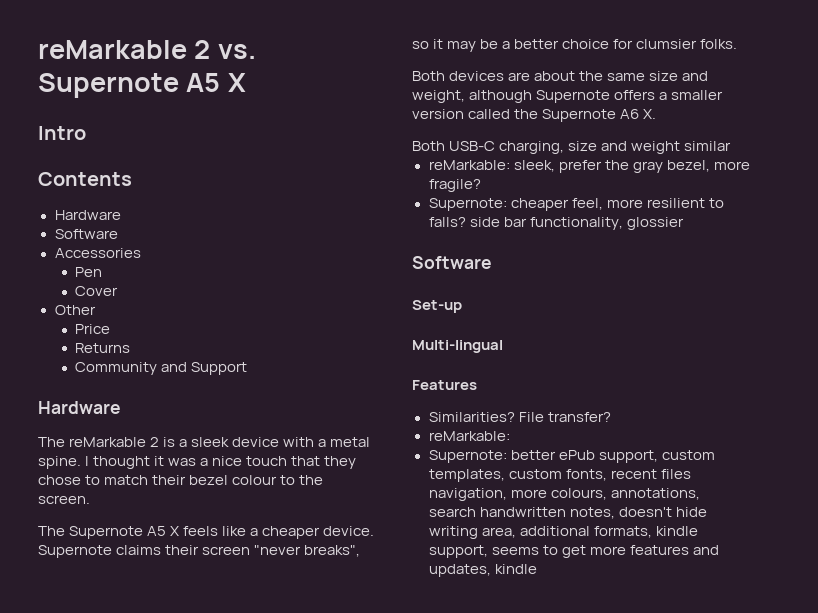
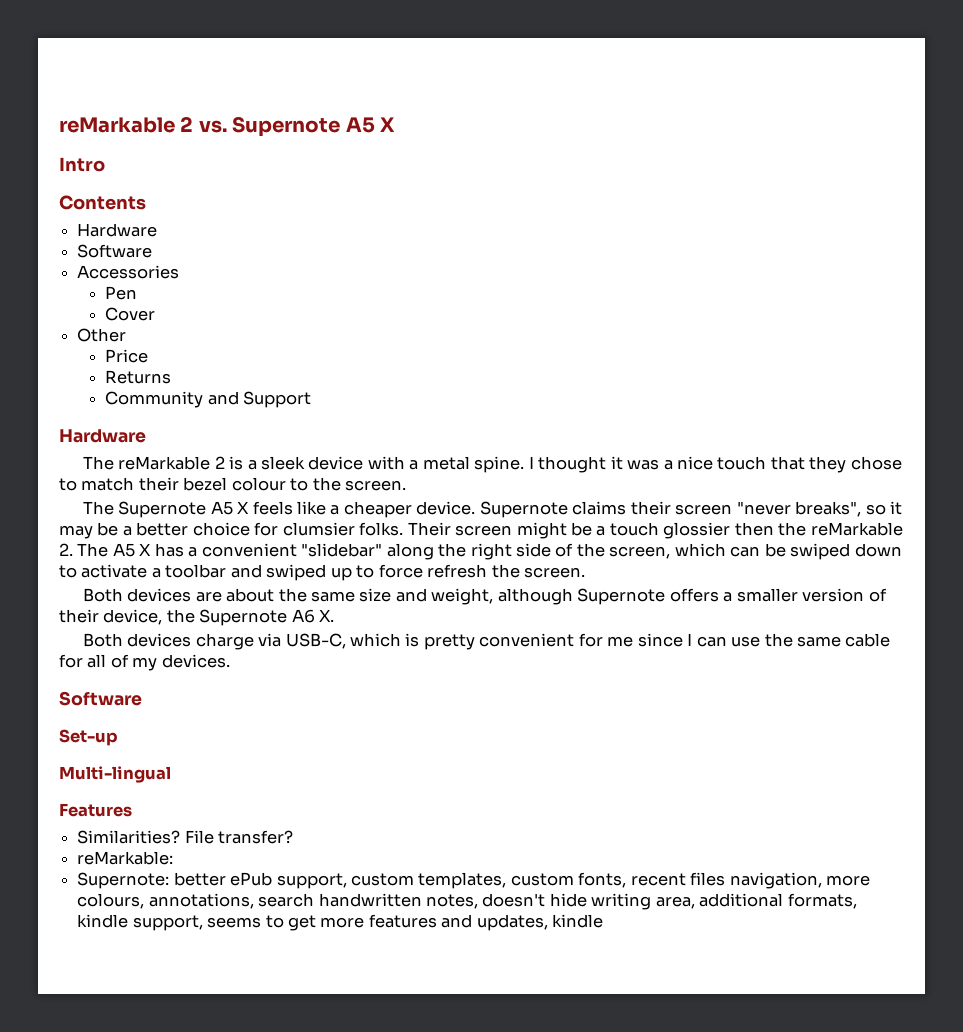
+ Their screen might be a touch glossier then the reMarkable 2. The A5 X has a convenient "slidebar" along the right side of the screen, which can be swiped down to activate a toolbar and swiped up to force refresh the screen.
- Both devices are about the same size and weight, although Supernote offers a smaller version called the Supernote A6 X.
+ Both devices are about the same size and weight, although Supernote offers a smaller version of their device, the Supernote A6 X.
- Both USB-C charging, size and weight similar
- reMarkable: sleek, prefer the gray bezel, more fragile?
- Supernote: cheaper feel, more resilient to falls? side bar functionality, glossier
+ Both devices charge via USB-C, which is pretty convenient for me since I can use the same cable for all of my devices.

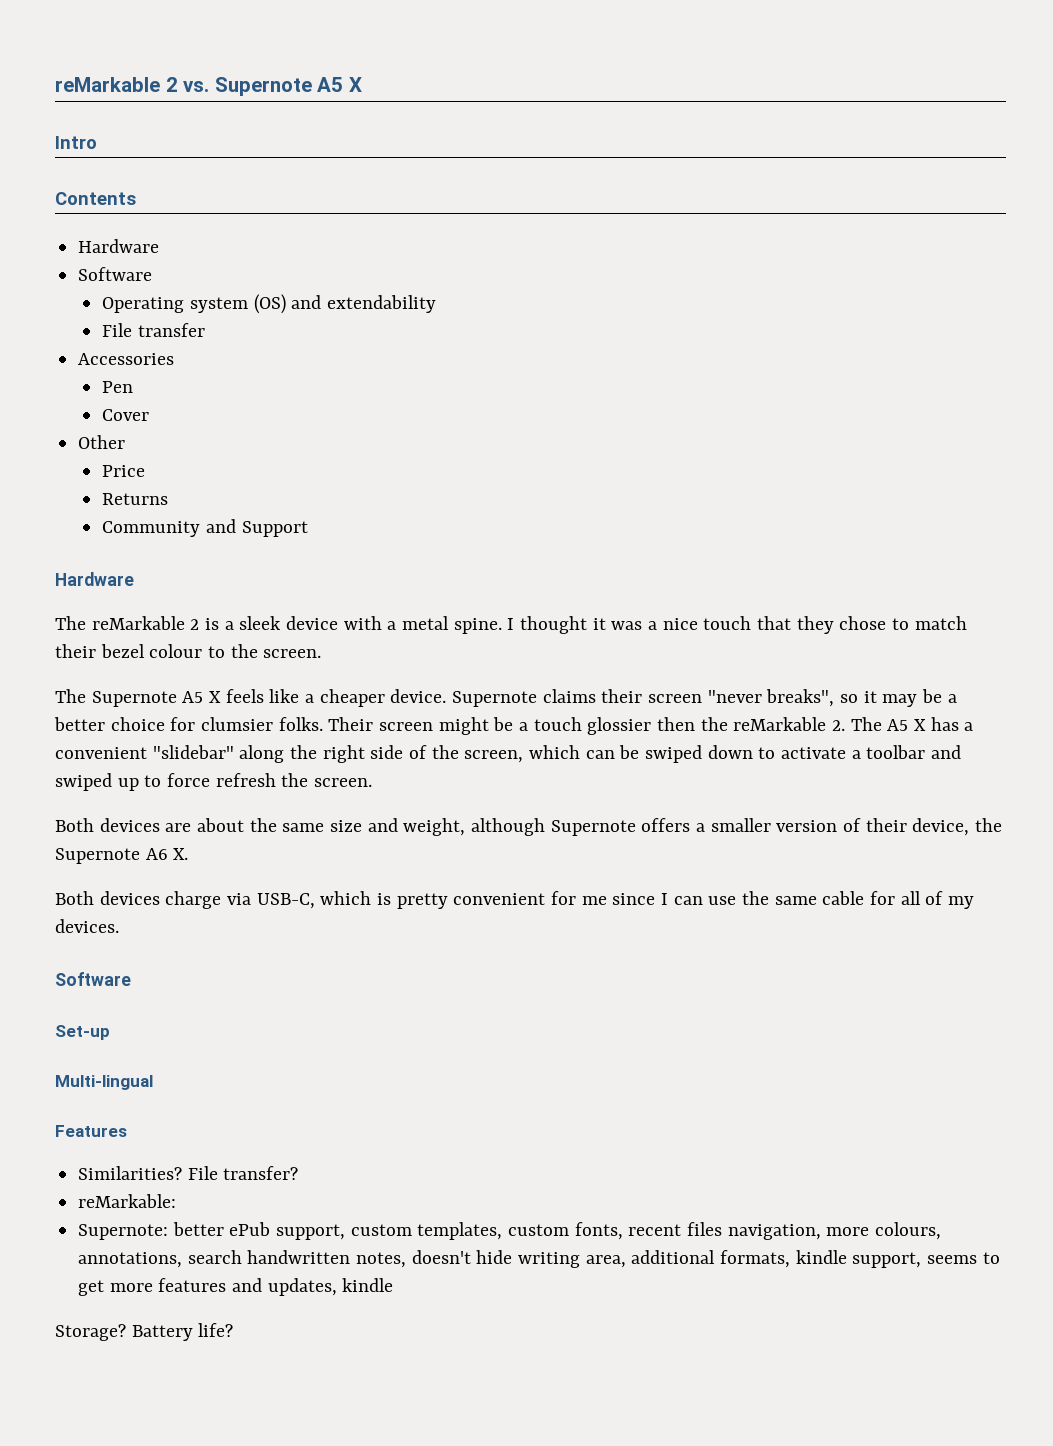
+ Operating system (OS) and extendability
+ File transfer
+ Storage? Battery life?

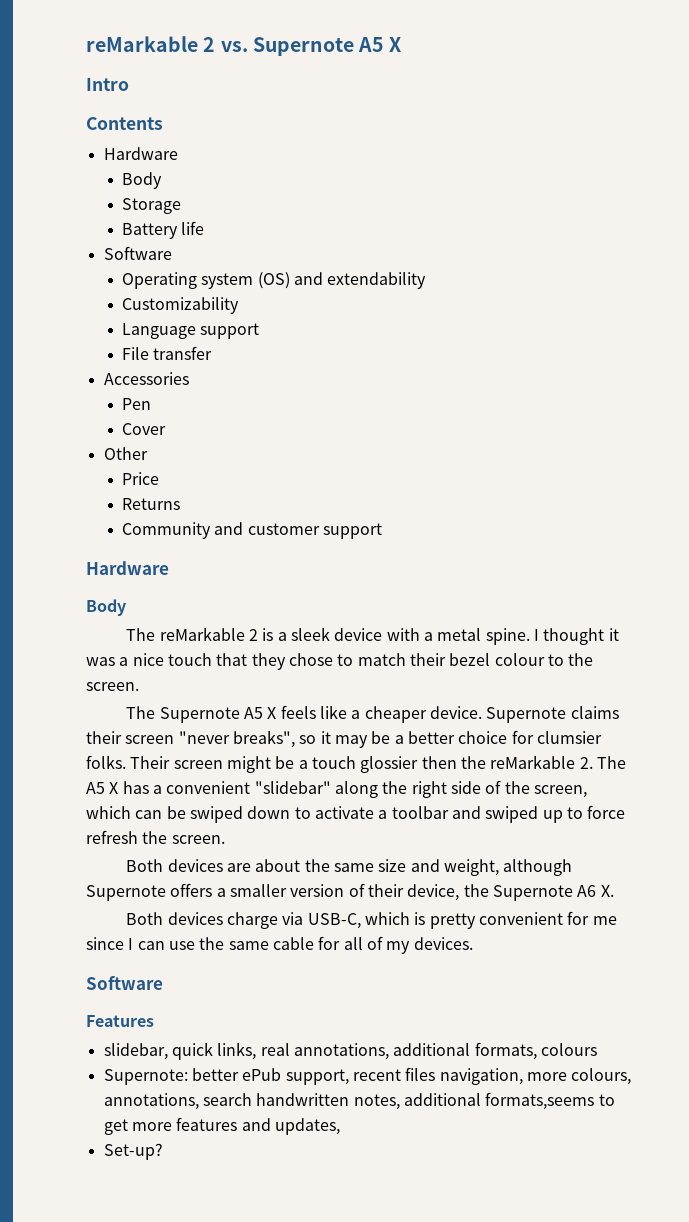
  Contents
  Hardware
+ Body
+ Storage
+ Battery life
+ Customizability
+ Language support
- Community and Support
+ Community and customer support
  Hardware
+ Body
- Set-up
- Multi-lingual
- Similarities? File transfer?
- reMarkable:
+ slidebar, quick links, real annotations, additional formats, colours
- Supernote: better ePub support, custom templates, custom fonts, recent files navigation, more colours, annotations, search handwritten notes, doesn't hide writing area, additional formats, kindle support, seems to get more features and updates, kindle
- Storage? Battery life?
+ Supernote: better ePub support, recent files navigation, more colours, annotations, search handwritten notes, additional formats,seems to get more features and updates,
+ Set-up?

